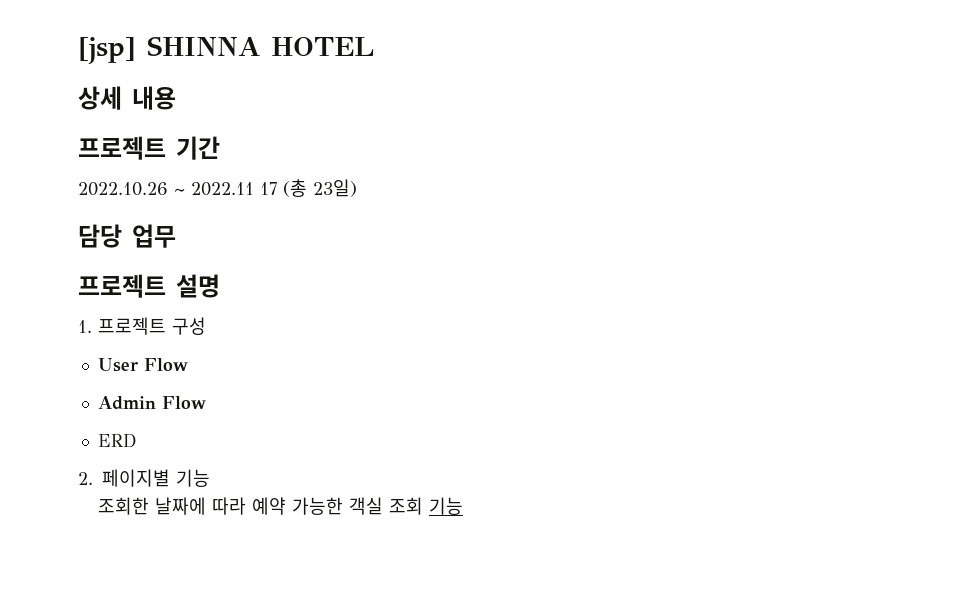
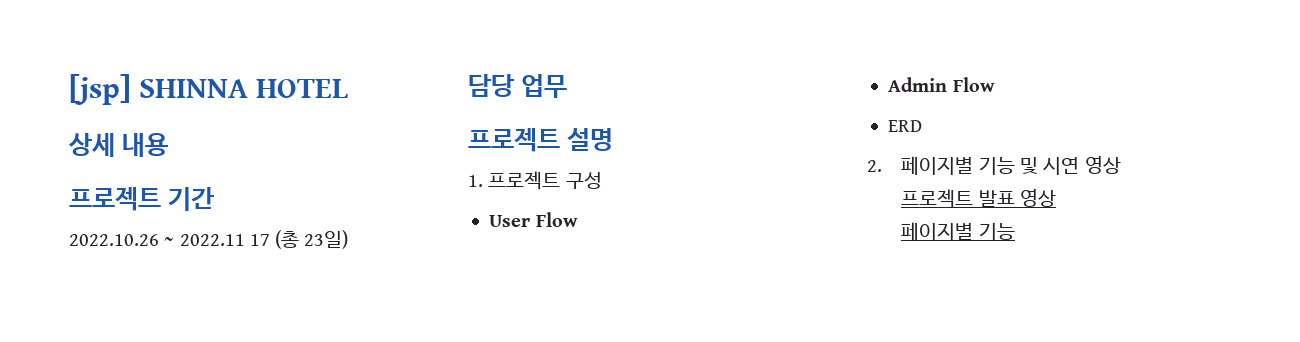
- 2. 페이지별 기능
- 조회한 날짜에 따라 예약 가능한 객실 조회 기능
+ 2. 페이지별 기능 및 시연 영상
+ 프로젝트 발표 영상
+ 페이지별 기능

